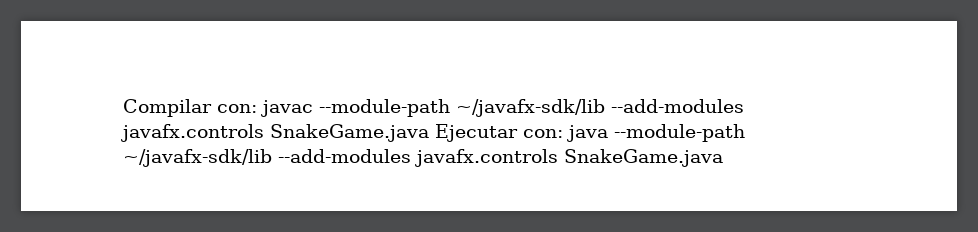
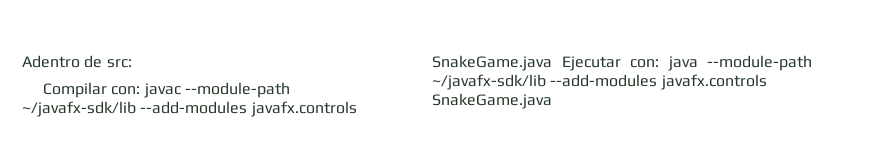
+ Adentro de src:

